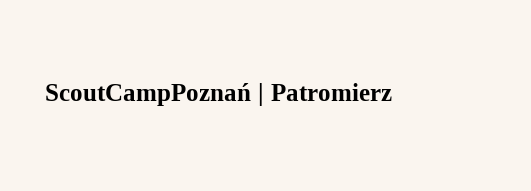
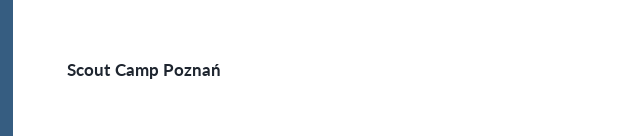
- ScoutCampPoznań | Patromierz
+ Scout Camp Poznań

